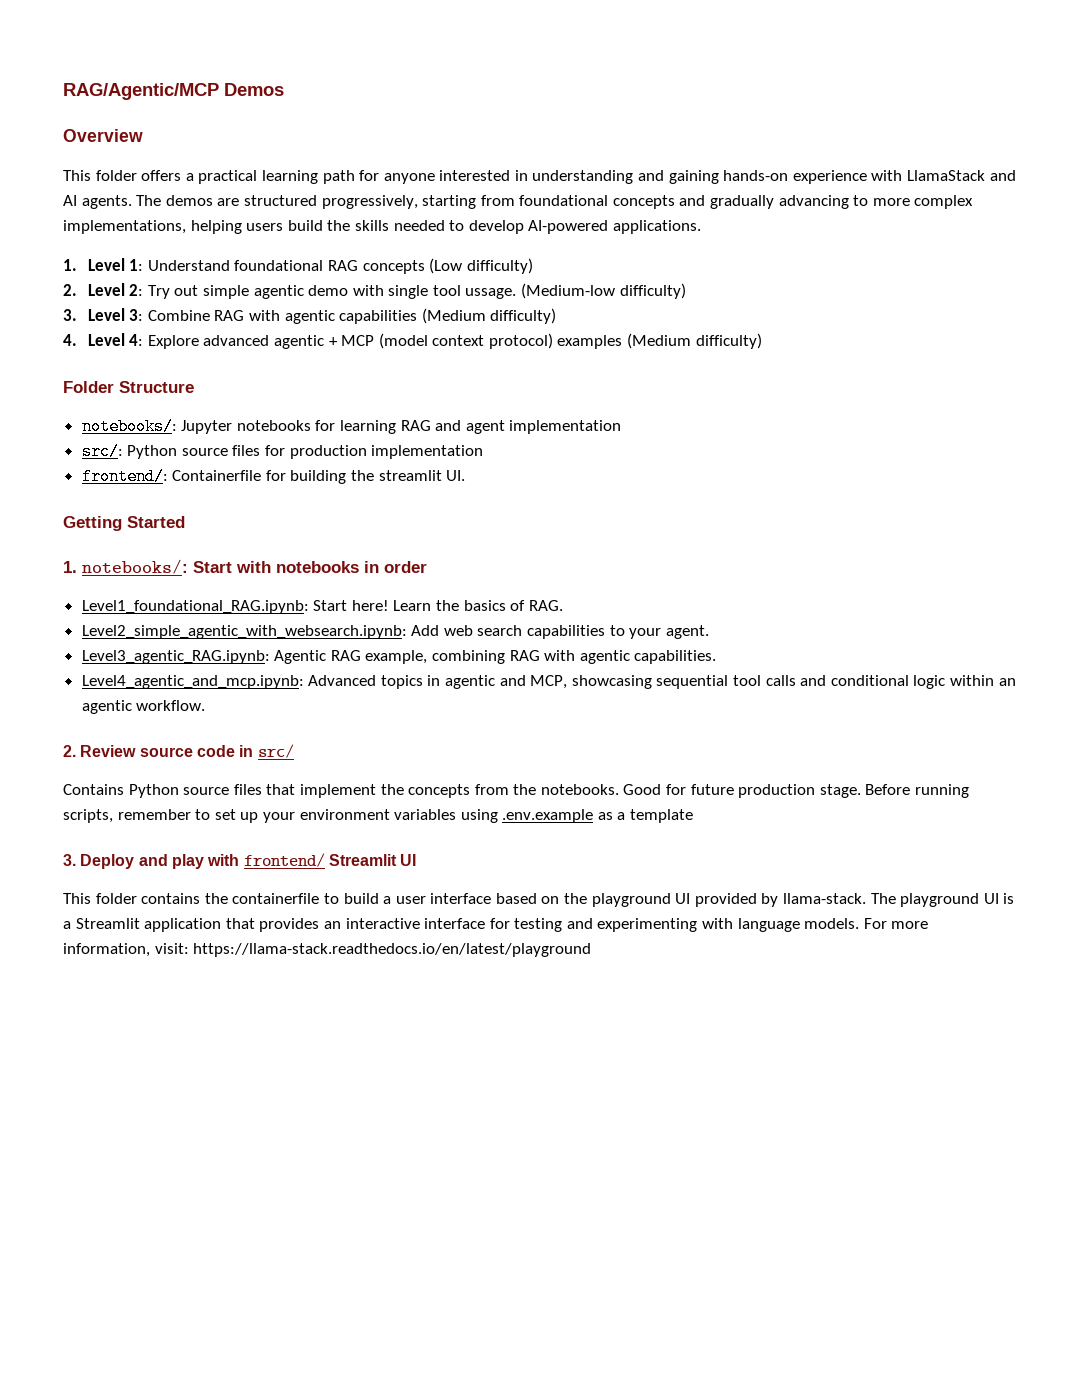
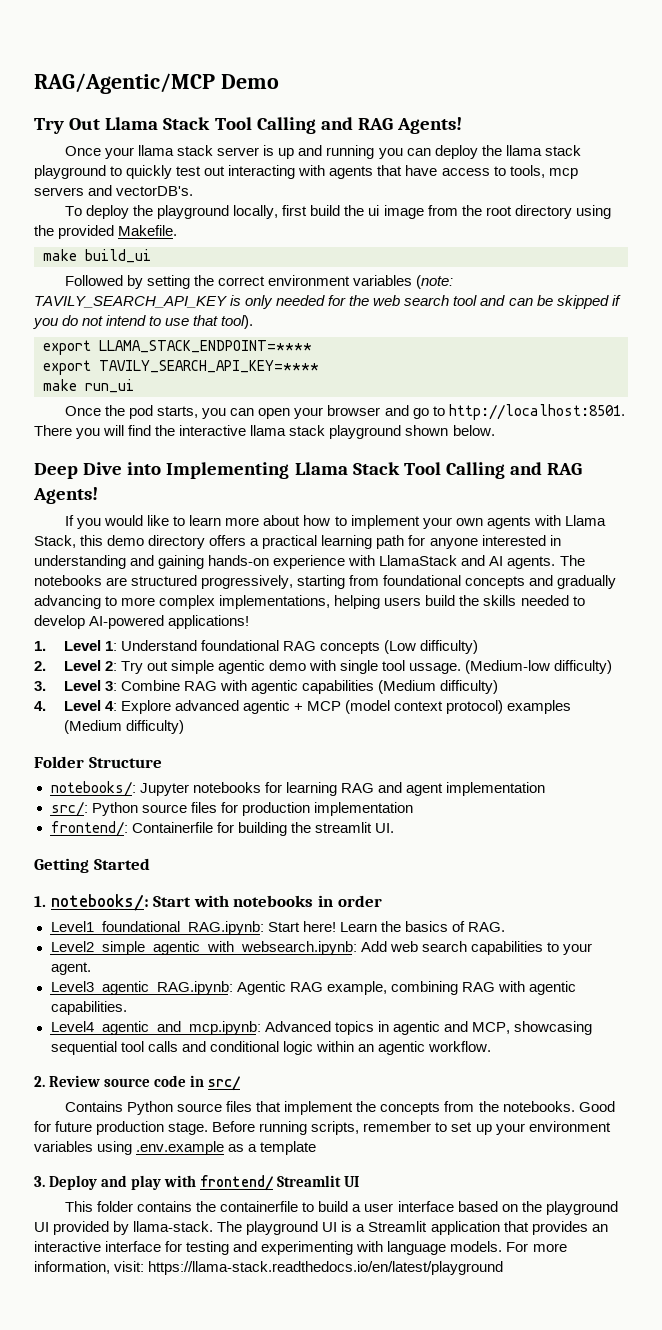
- RAG/Agentic/MCP Demos
- Overview
- This folder offers a practical learning path for anyone interested in understanding and gaining hands-on experience with LlamaStack and AI agents.
+ RAG/Agentic/MCP Demo
+ Try Out Llama Stack Tool Calling and RAG Agents!
+ Once your llama stack server is up and running you can deploy the llama stack playground to quickly test out interacting with agents that have access to tools, mcp servers and vectorDB's.
+ To deploy the playground locally, first build the ui image from the root directory using the provided Makefile.
+ make build_ui
+ Followed by setting the correct environment variables (note: TAVILY_SEARCH_API_KEY is only needed for the web search tool and can be skipped if you do not intend to use that tool).
+ export LLAMA_STACK_ENDPOINT=****
+ export TAVILY_SEARCH_API_KEY=****
+ make run_ui
+ Once the pod starts, you can open your browser and go to http://localhost:8501. There you will find the interactive llama stack playground shown below.
+ Deep Dive into Implementing Llama Stack Tool Calling and RAG Agents!
+ If you would like to learn more about how to implement your own agents with Llama Stack, this demo directory offers a practical learning path for anyone interested in understanding and gaining hands-on experience with LlamaStack and AI agents.
- The demos are structured progressively, starting from foundational concepts and gradually advancing to more complex implementations, helping users build the skills needed to develop AI-powered applications.
+ The notebooks are structured progressively, starting from foundational concepts and gradually advancing to more complex implementations, helping users build the skills needed to develop AI-powered applications!

